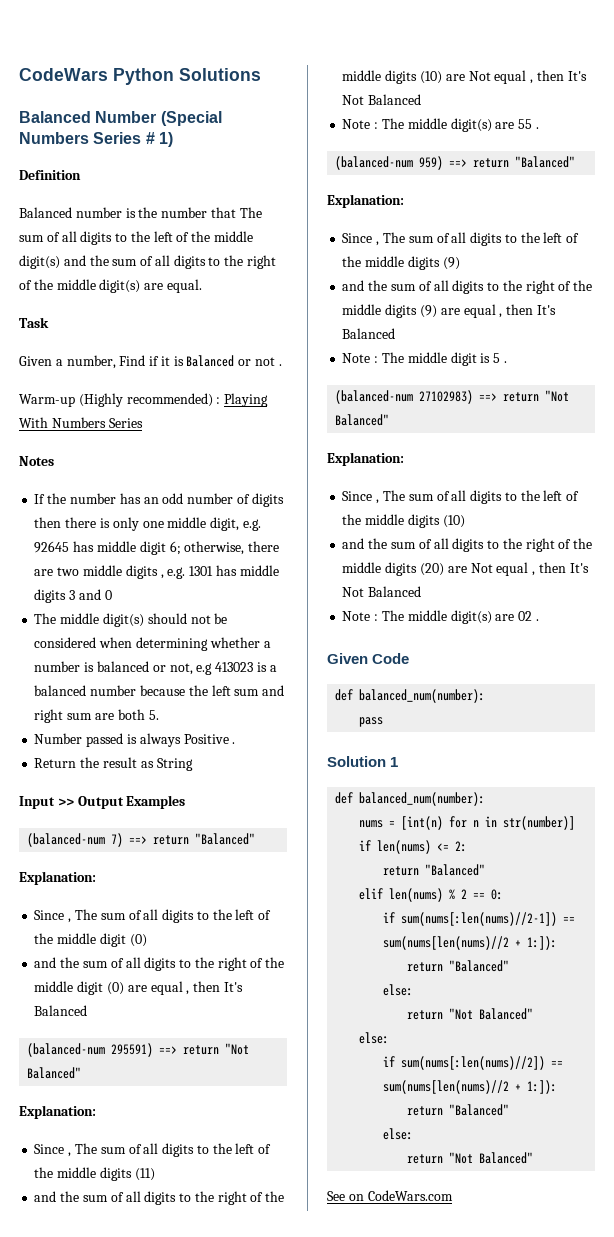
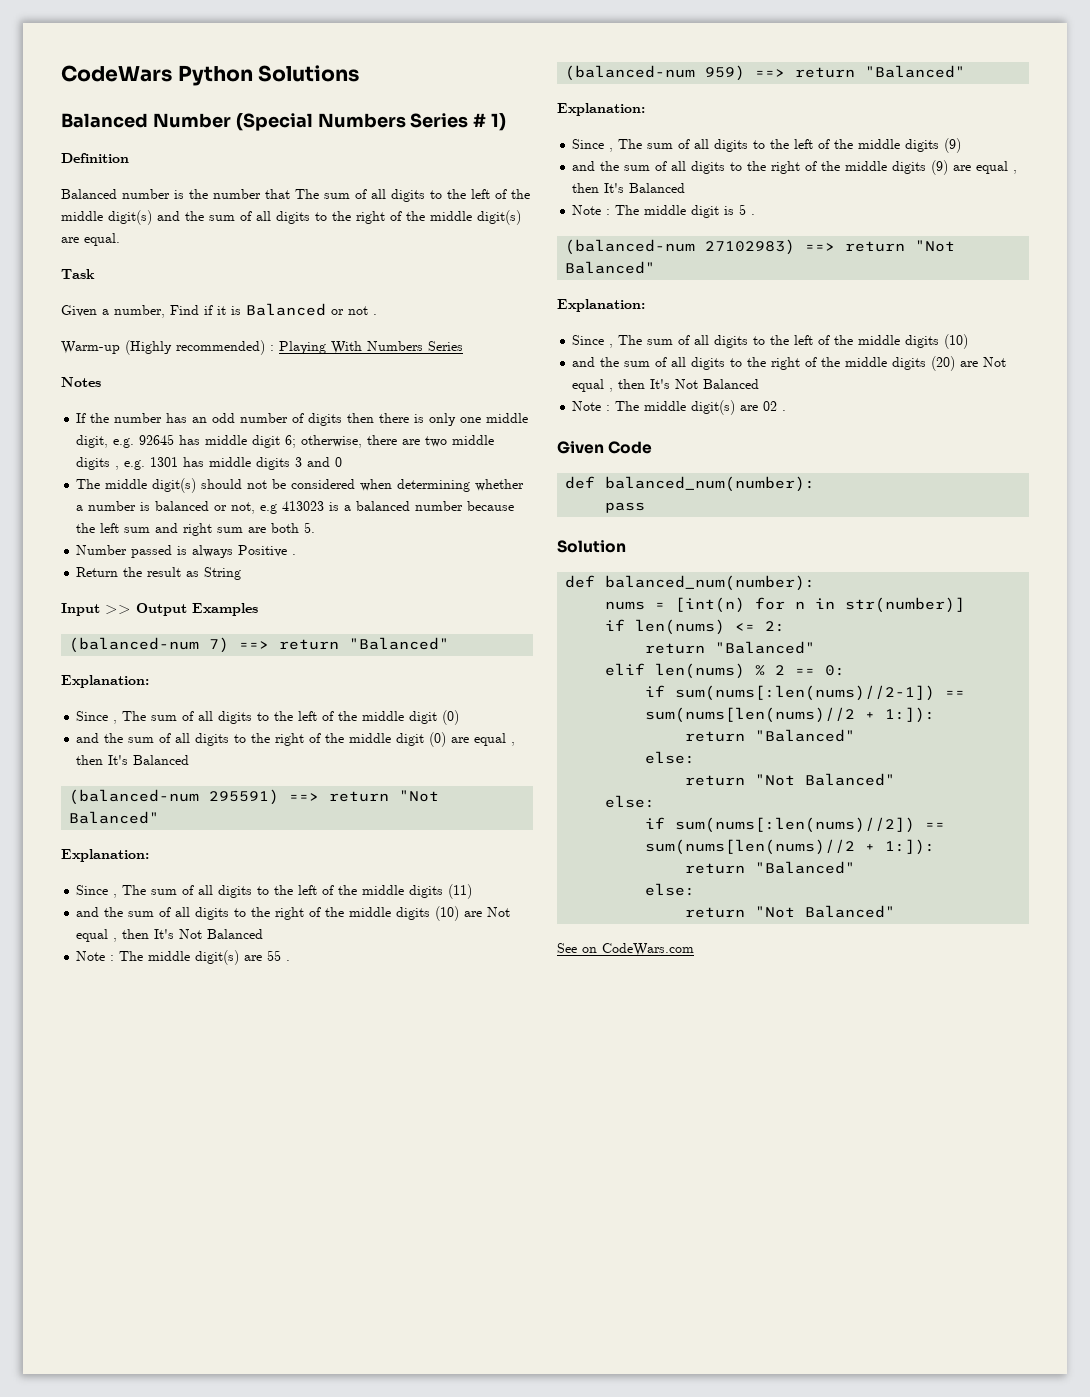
- Solution 1
+ Solution

